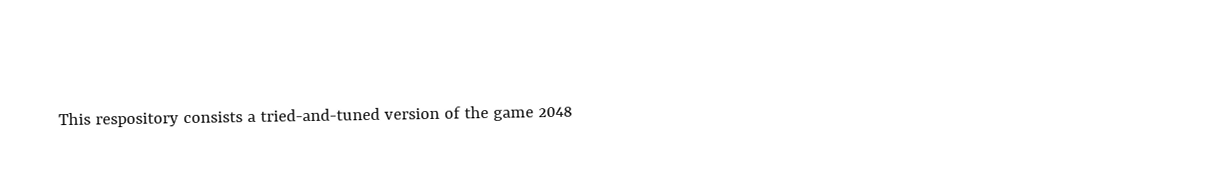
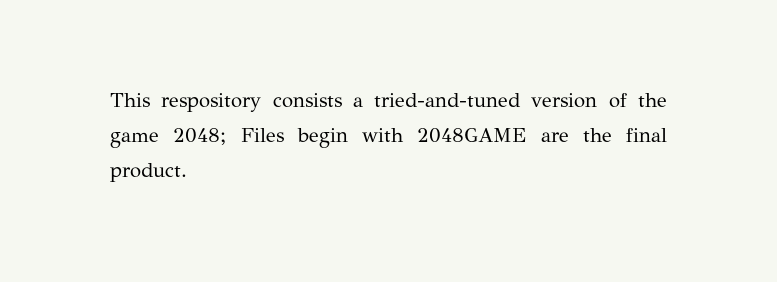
- This respository consists a tried-and-tuned version of the game 2048
+ This respository consists a tried-and-tuned version of the game 2048; Files begin with 2048GAME are the final product.

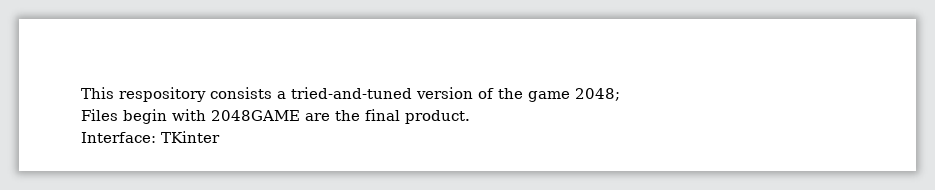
- This respository consists a tried-and-tuned version of the game 2048; Files begin with 2048GAME are the final product.
+ This respository consists a tried-and-tuned version of the game 2048;
+ Files begin with 2048GAME are the final product.
+ Interface: TKinter

